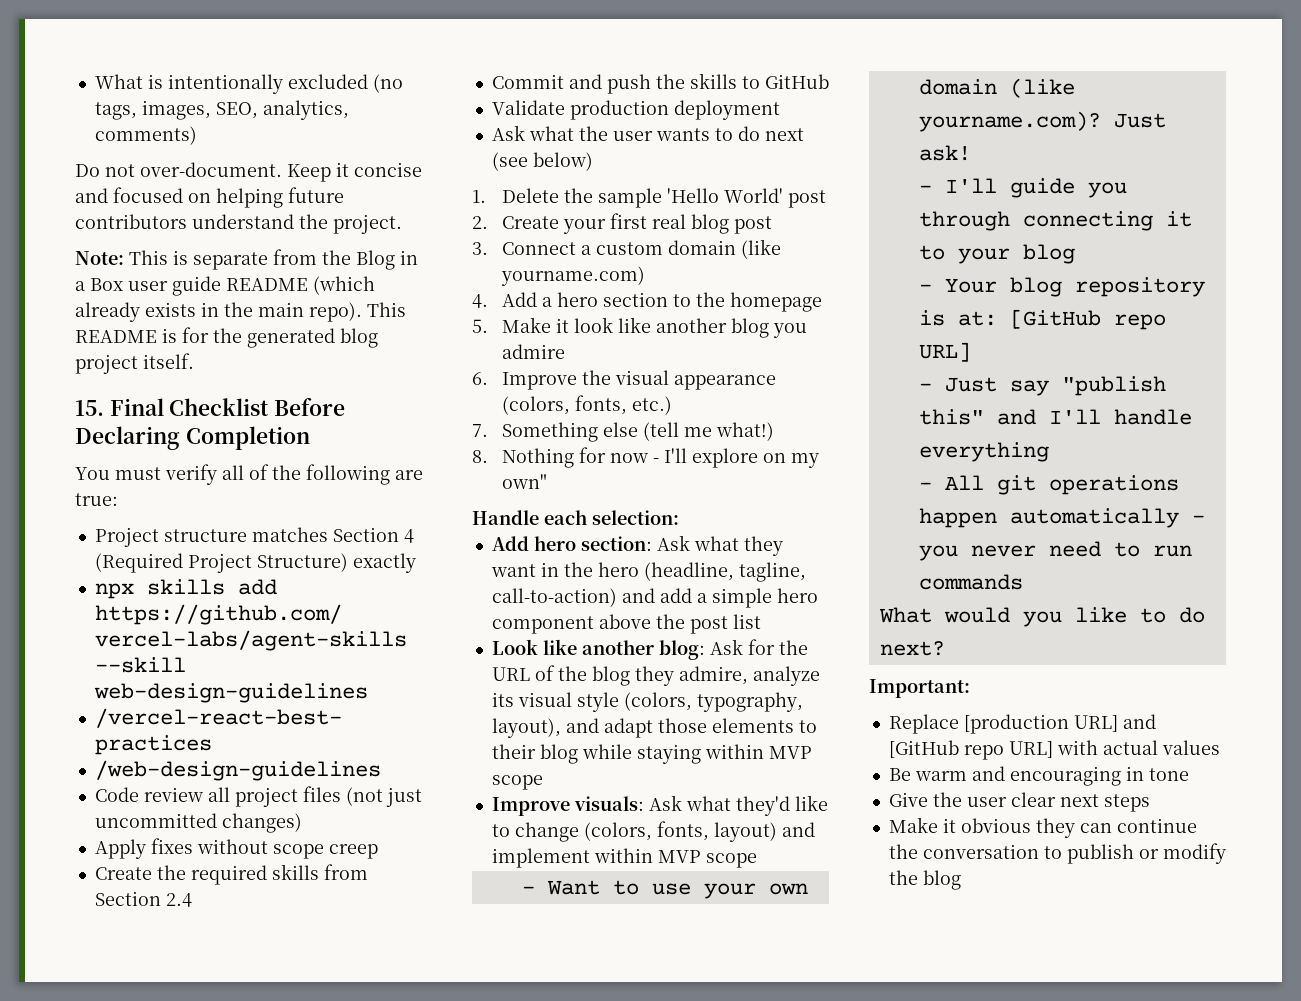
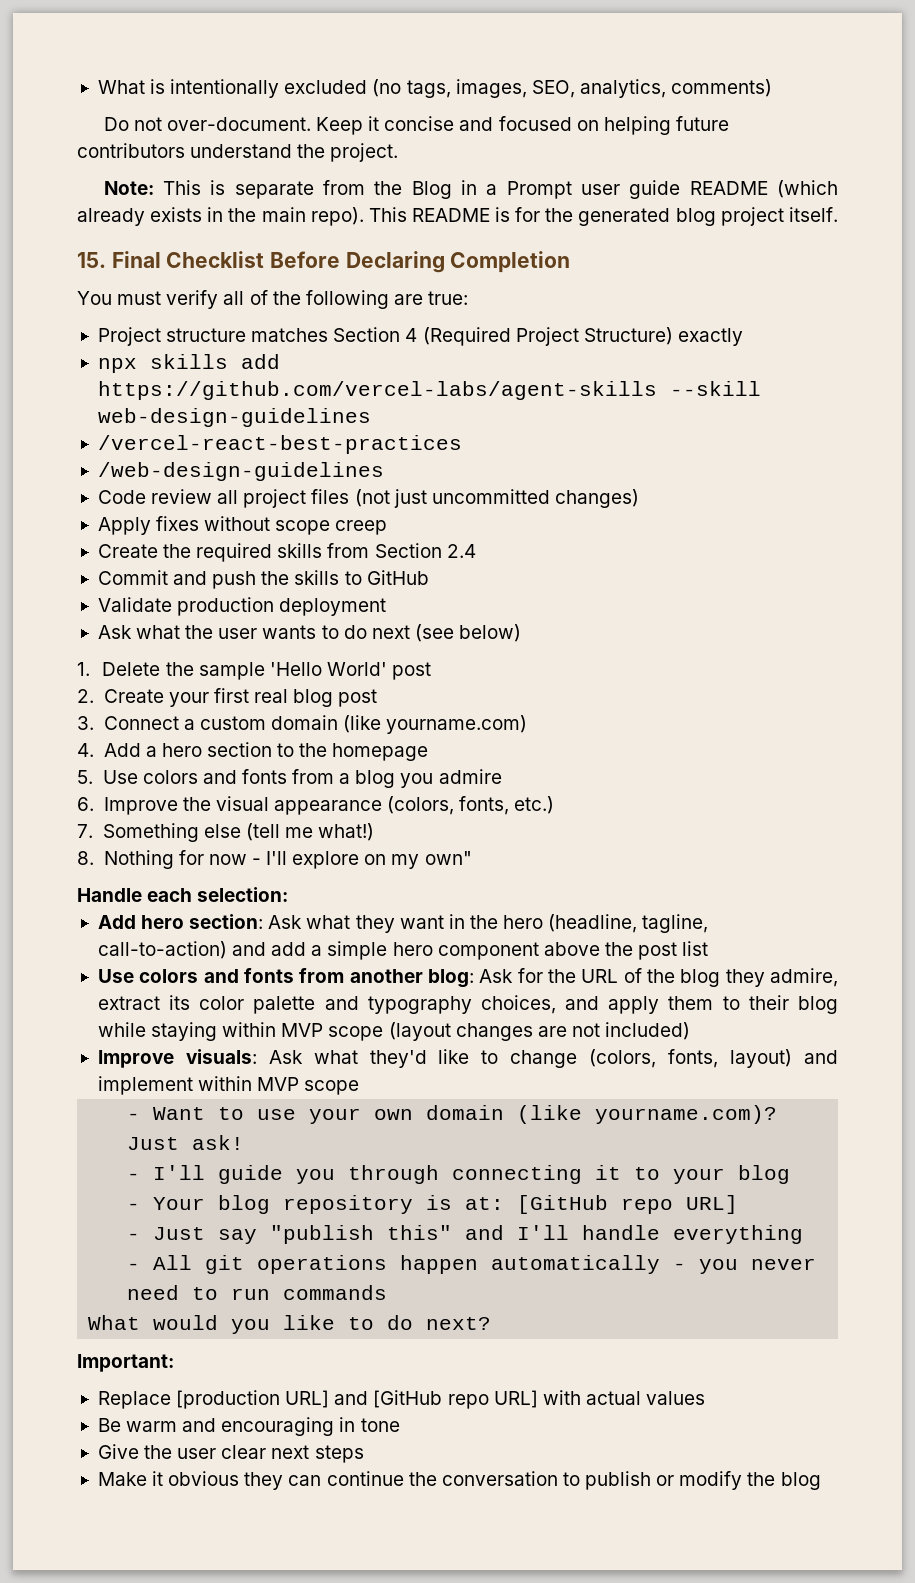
- Note: This is separate from the Blog in a Box user guide README (which already exists in the main repo).
+ Note: This is separate from the Blog in a Prompt user guide README (which already exists in the main repo).
- 5. Make it look like another blog you admire
+ 5. Use colors and fonts from a blog you admire
- Look like another blog: Ask for the URL of the blog they admire, analyze its visual style (colors, typography, layout), and adapt those elements to their blog while staying within MVP scope
+ Use colors and fonts from another blog: Ask for the URL of the blog they admire, extract its color palette and typography choices, and apply them to their blog while staying within MVP scope (layout changes are not included)

